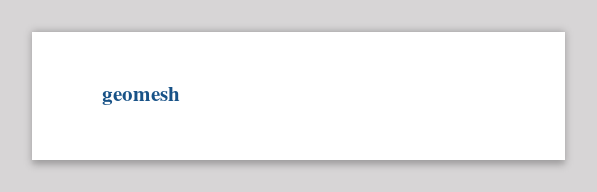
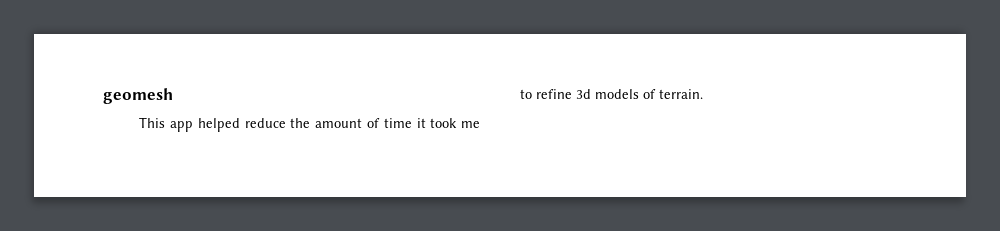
+ This app helped reduce the amount of time it took me to refine 3d models of terrain.

